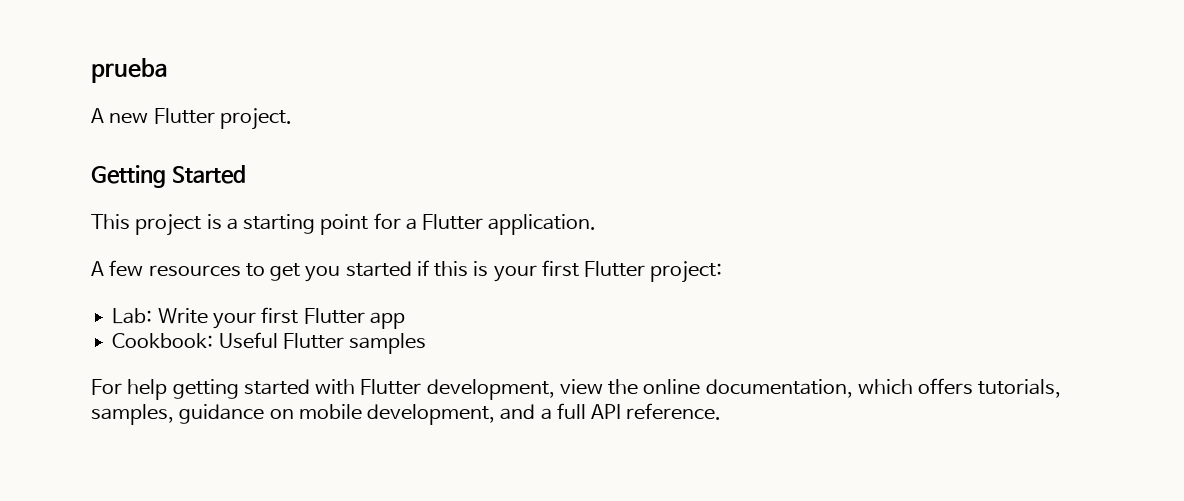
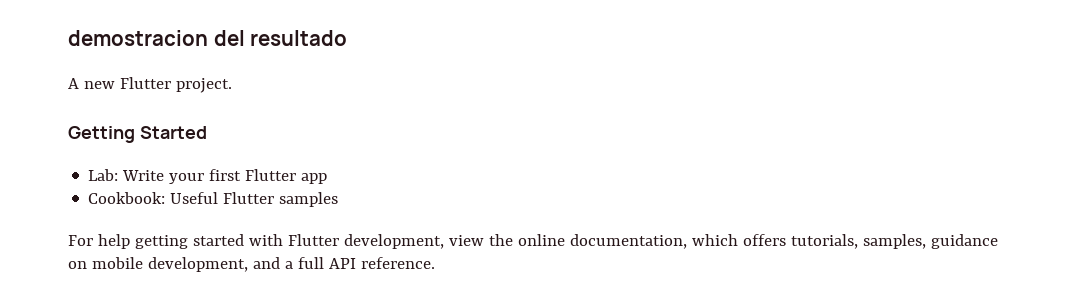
- prueba
+ demostracion del resultado
- This project is a starting point for a Flutter application.
- A few resources to get you started if this is your first Flutter project:

